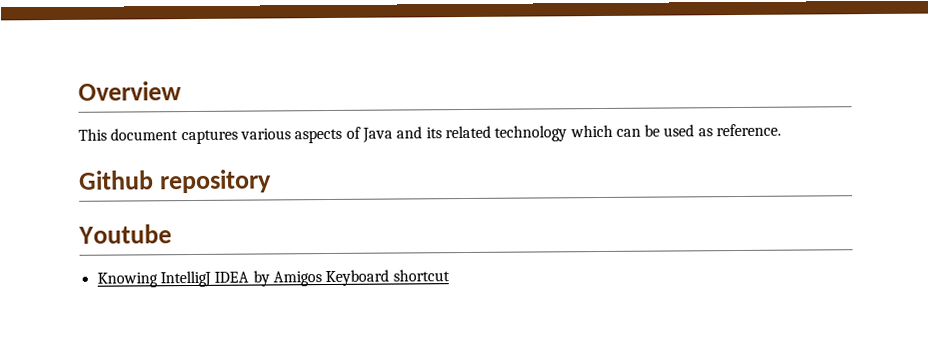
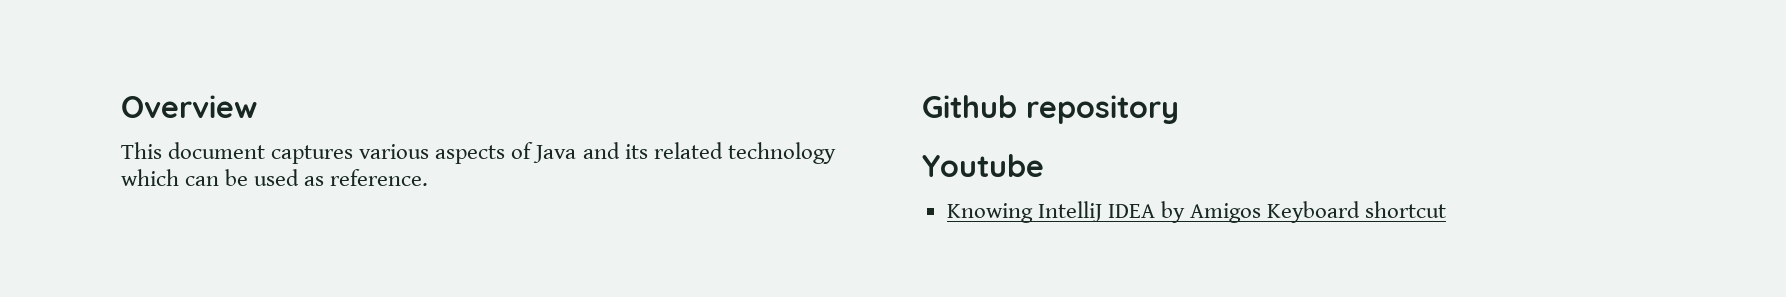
- Knowing IntelligJ IDEA by Amigos Keyboard shortcut
+ Knowing IntelliJ IDEA by Amigos Keyboard shortcut

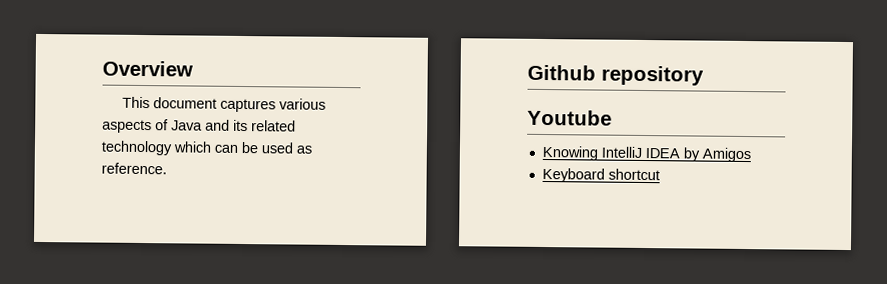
- Knowing IntelliJ IDEA by Amigos Keyboard shortcut
+ Knowing IntelliJ IDEA by Amigos
+ Keyboard shortcut

